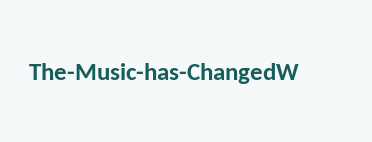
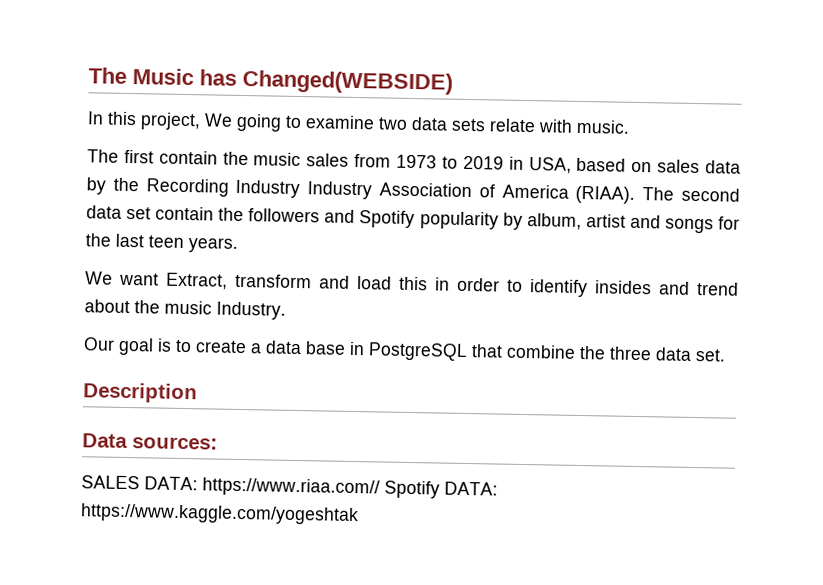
- The-Music-has-ChangedW
+ The Music has Changed(WEBSIDE)
+ In this project, We going to examine two data sets relate with music.
+ The first contain the music sales from 1973 to 2019 in USA, based on sales data by the Recording Industry Industry Association of America (RIAA). The second data set contain the followers and Spotify popularity by album, artist and songs for the last teen years.
+ We want Extract, transform and load this in order to identify insides and trend about the music Industry.
+ Our goal is to create a data base in PostgreSQL that combine the three data set.
+ Description
+ Data sources:
+ SALES DATA: https://www.riaa.com// Spotify DATA: https://www.kaggle.com/yogeshtak

